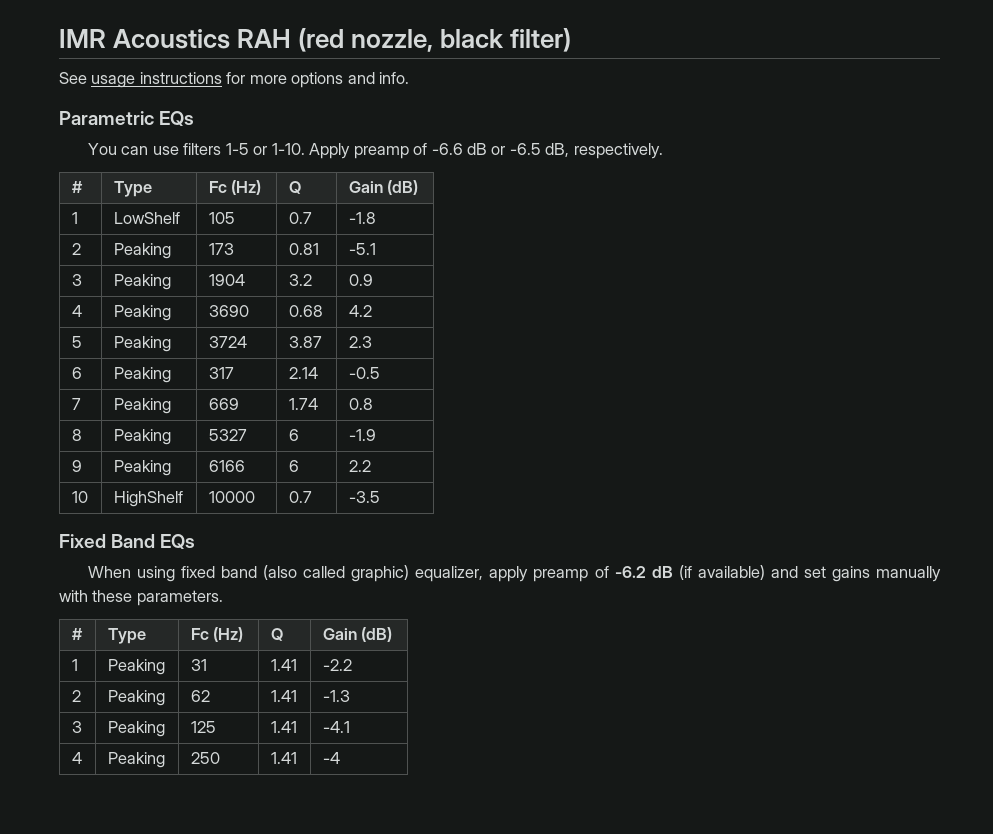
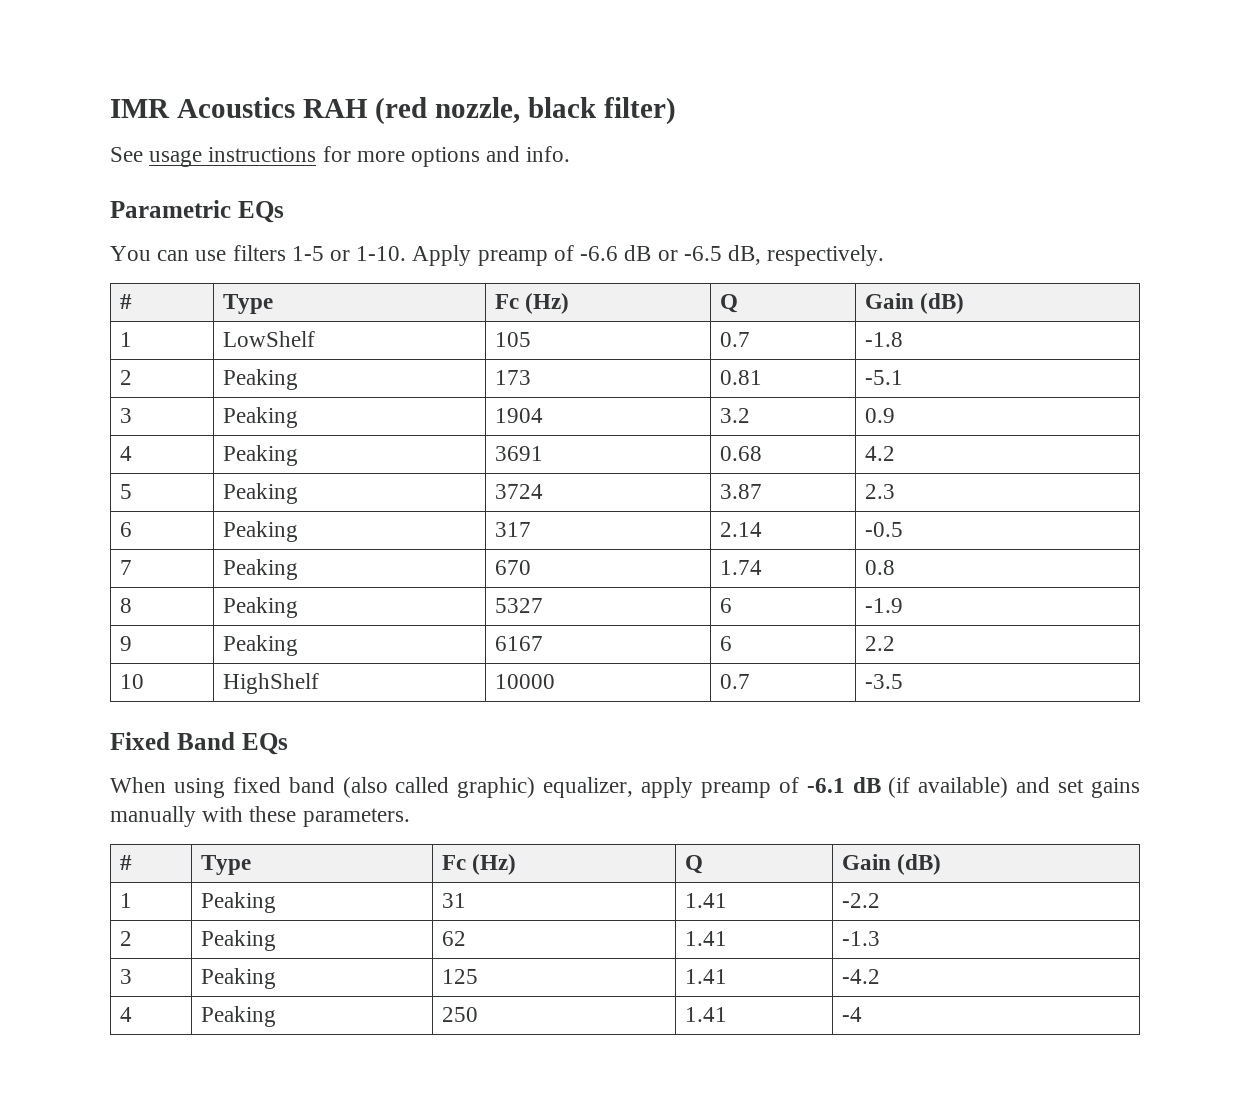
- 4 | Peaking | 3690 | 0.68 | 4.2
+ 4 | Peaking | 3691 | 0.68 | 4.2
- 7 | Peaking | 669 | 1.74 | 0.8
+ 7 | Peaking | 670 | 1.74 | 0.8
- 9 | Peaking | 6166 | 6 | 2.2
+ 9 | Peaking | 6167 | 6 | 2.2
- When using fixed band (also called graphic) equalizer, apply preamp of -6.2 dB (if available) and set gains manually with these parameters.
+ When using fixed band (also called graphic) equalizer, apply preamp of -6.1 dB (if available) and set gains manually with these parameters.
- 3 | Peaking | 125 | 1.41 | -4.1
+ 3 | Peaking | 125 | 1.41 | -4.2

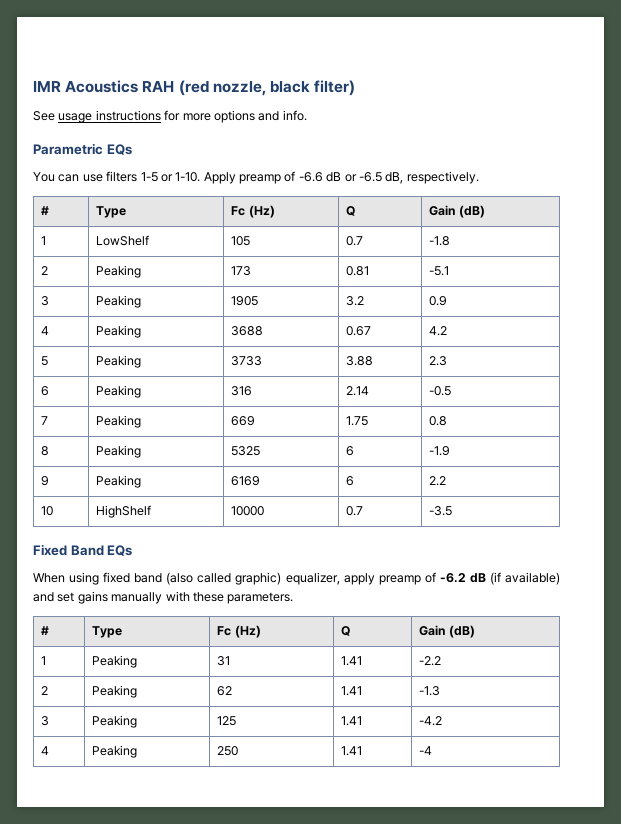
- 3 | Peaking | 1904 | 3.2 | 0.9
+ 3 | Peaking | 1905 | 3.2 | 0.9
- 4 | Peaking | 3691 | 0.68 | 4.2
+ 4 | Peaking | 3688 | 0.67 | 4.2
- 5 | Peaking | 3724 | 3.87 | 2.3
+ 5 | Peaking | 3733 | 3.88 | 2.3
- 6 | Peaking | 317 | 2.14 | -0.5
+ 6 | Peaking | 316 | 2.14 | -0.5
- 7 | Peaking | 670 | 1.74 | 0.8
+ 7 | Peaking | 669 | 1.75 | 0.8
- 8 | Peaking | 5327 | 6 | -1.9
+ 8 | Peaking | 5325 | 6 | -1.9
- 9 | Peaking | 6167 | 6 | 2.2
+ 9 | Peaking | 6169 | 6 | 2.2
- When using fixed band (also called graphic) equalizer, apply preamp of -6.1 dB (if available) and set gains manually with these parameters.
+ When using fixed band (also called graphic) equalizer, apply preamp of -6.2 dB (if available) and set gains manually with these parameters.

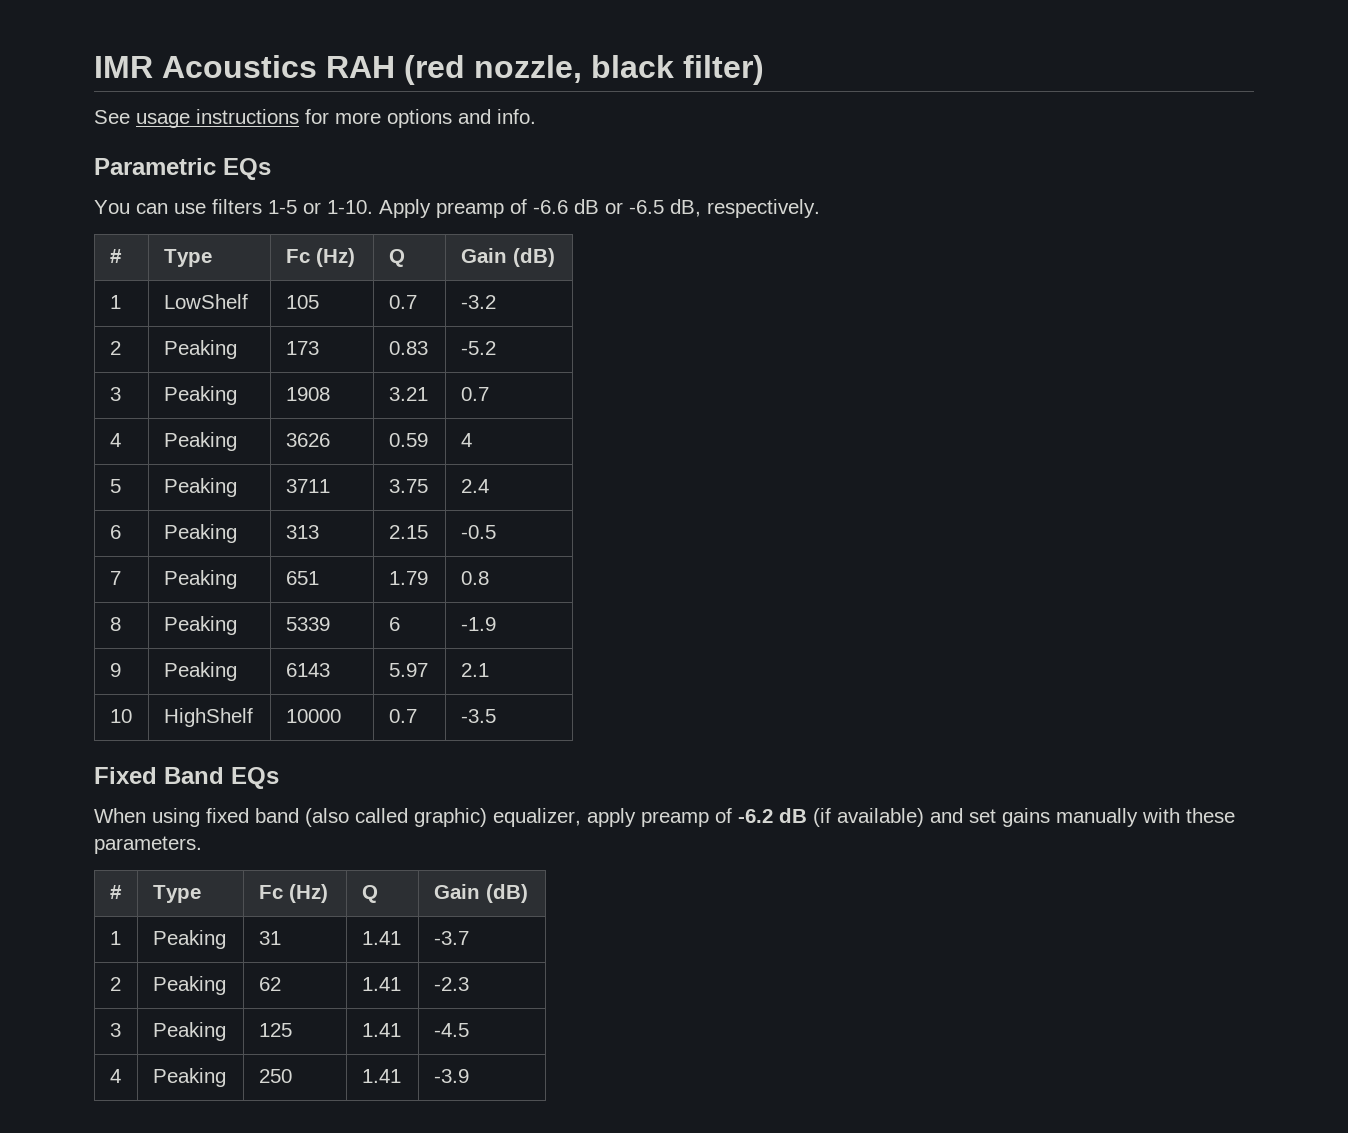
- 1 | LowShelf | 105 | 0.7 | -1.8
+ 1 | LowShelf | 105 | 0.7 | -3.2
- 2 | Peaking | 173 | 0.81 | -5.1
- 3 | Peaking | 1905 | 3.2 | 0.9
- 4 | Peaking | 3688 | 0.67 | 4.2
+ 2 | Peaking | 173 | 0.83 | -5.2
+ 3 | Peaking | 1908 | 3.21 | 0.7
+ 4 | Peaking | 3626 | 0.59 | 4
- 5 | Peaking | 3733 | 3.88 | 2.3
+ 5 | Peaking | 3711 | 3.75 | 2.4
- 6 | Peaking | 316 | 2.14 | -0.5
+ 6 | Peaking | 313 | 2.15 | -0.5
- 7 | Peaking | 669 | 1.75 | 0.8
+ 7 | Peaking | 651 | 1.79 | 0.8
- 8 | Peaking | 5325 | 6 | -1.9
+ 8 | Peaking | 5339 | 6 | -1.9
- 9 | Peaking | 6169 | 6 | 2.2
+ 9 | Peaking | 6143 | 5.97 | 2.1
- 1 | Peaking | 31 | 1.41 | -2.2
+ 1 | Peaking | 31 | 1.41 | -3.7
- 2 | Peaking | 62 | 1.41 | -1.3
+ 2 | Peaking | 62 | 1.41 | -2.3
- 3 | Peaking | 125 | 1.41 | -4.2
+ 3 | Peaking | 125 | 1.41 | -4.5
- 4 | Peaking | 250 | 1.41 | -4
+ 4 | Peaking | 250 | 1.41 | -3.9

